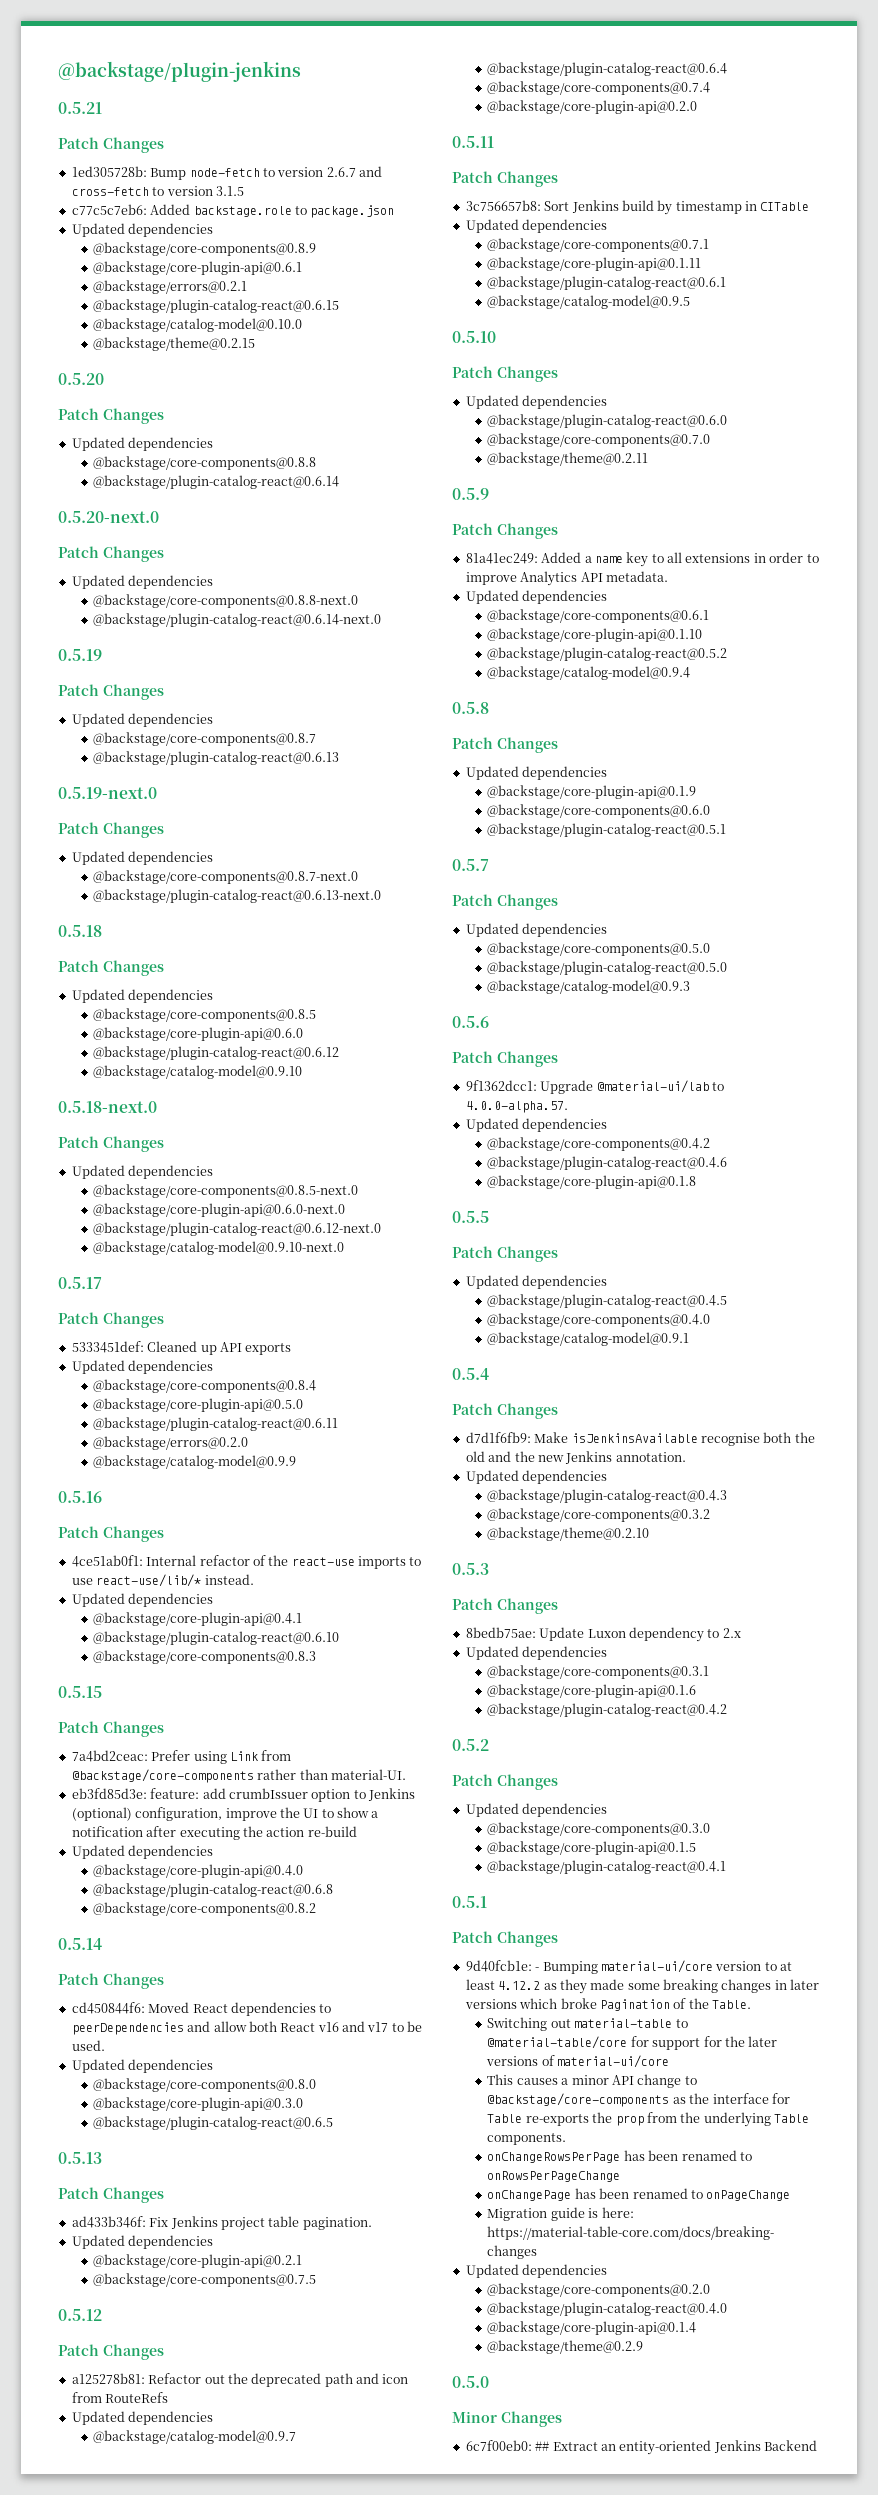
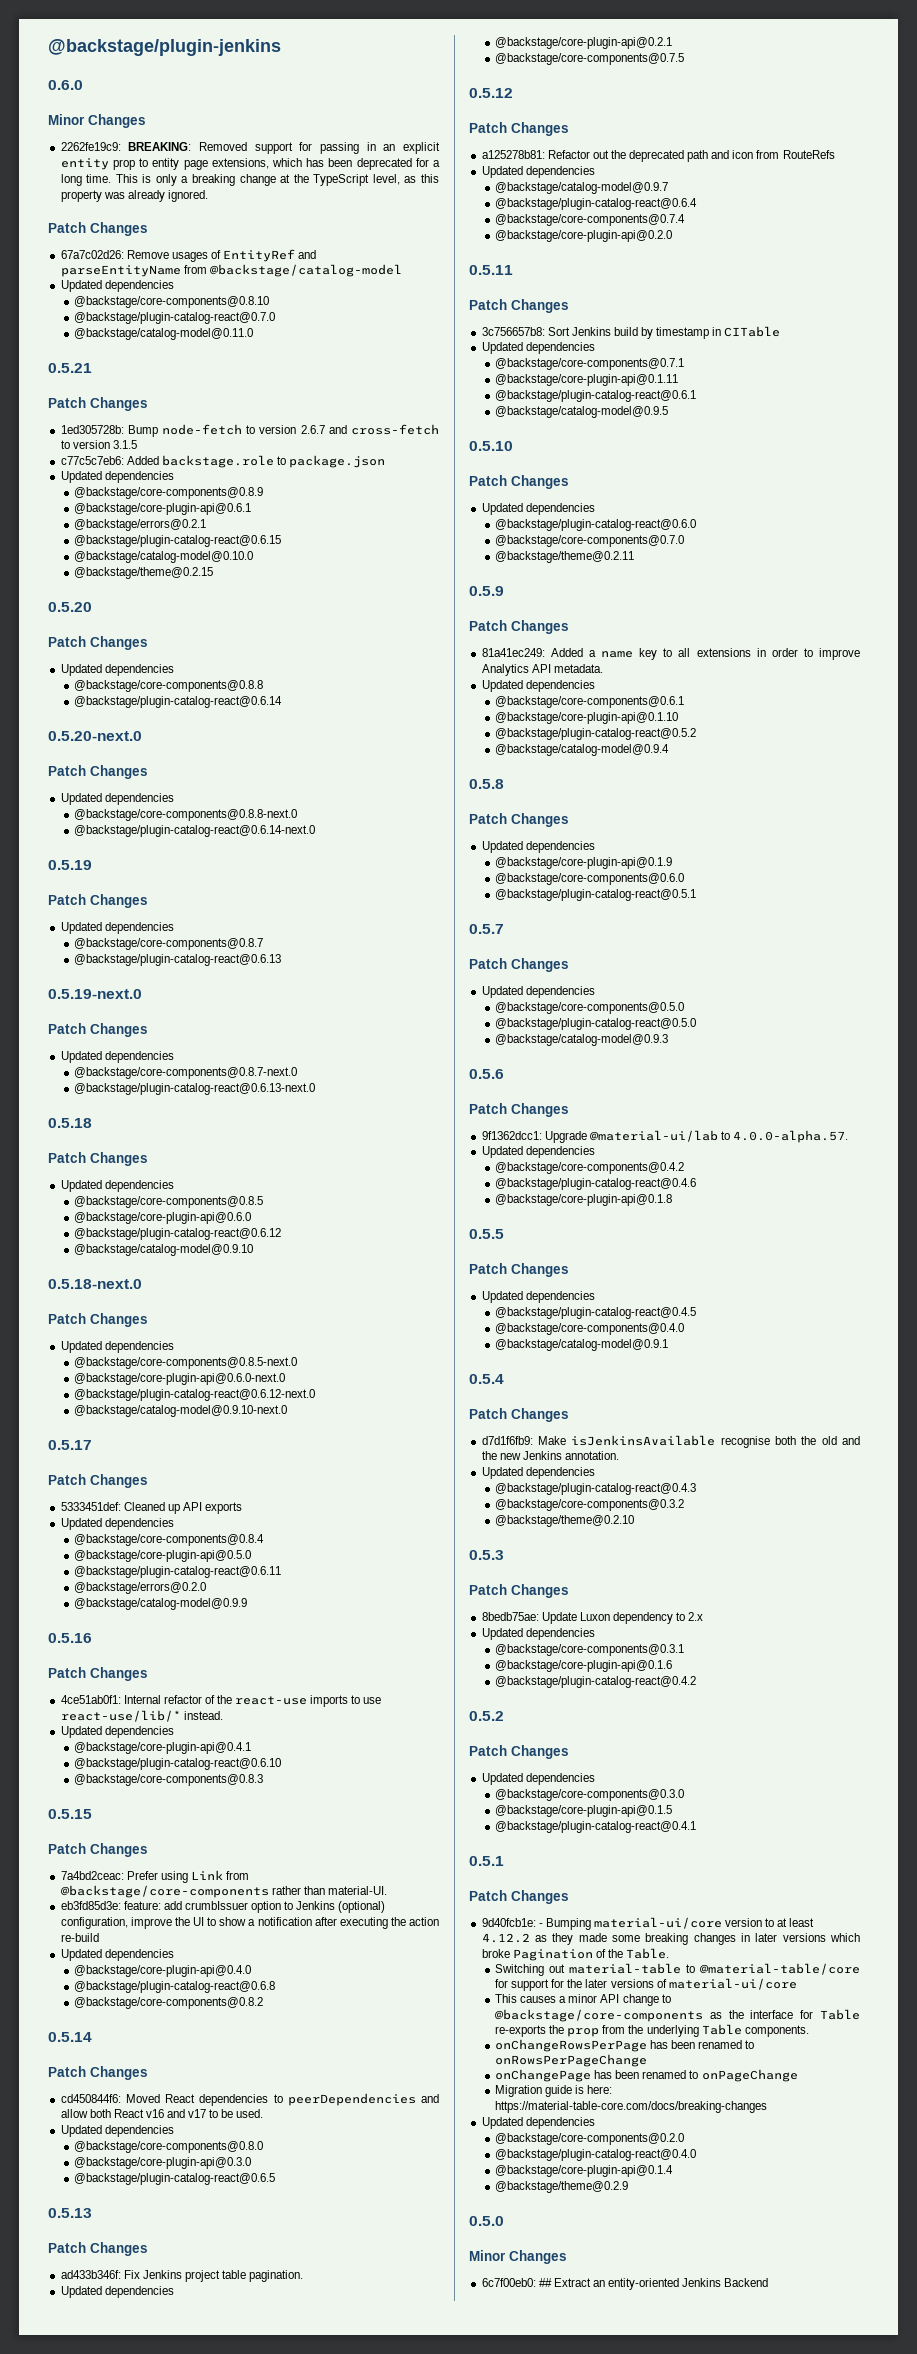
+ 0.6.0
+ Minor Changes
+ 2262fe19c9: BREAKING: Removed support for passing in an explicit entity prop to entity page extensions, which has been deprecated for a long time. This is only a breaking change at the TypeScript level, as this property was already ignored.
+ Patch Changes
+ 67a7c02d26: Remove usages of EntityRef and parseEntityName from @backstage/catalog-model
+ Updated dependencies
+ @backstage/core-components@0.8.10
+ @backstage/plugin-catalog-react@0.7.0
+ @backstage/catalog-model@0.11.0

